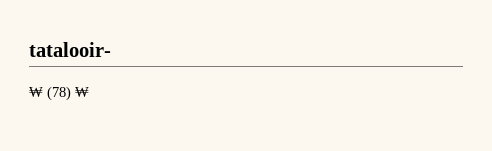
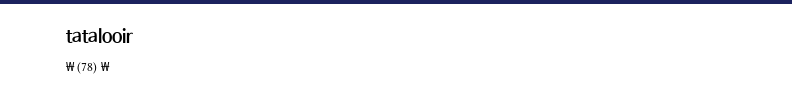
- tatalooir-
+ tatalooir

